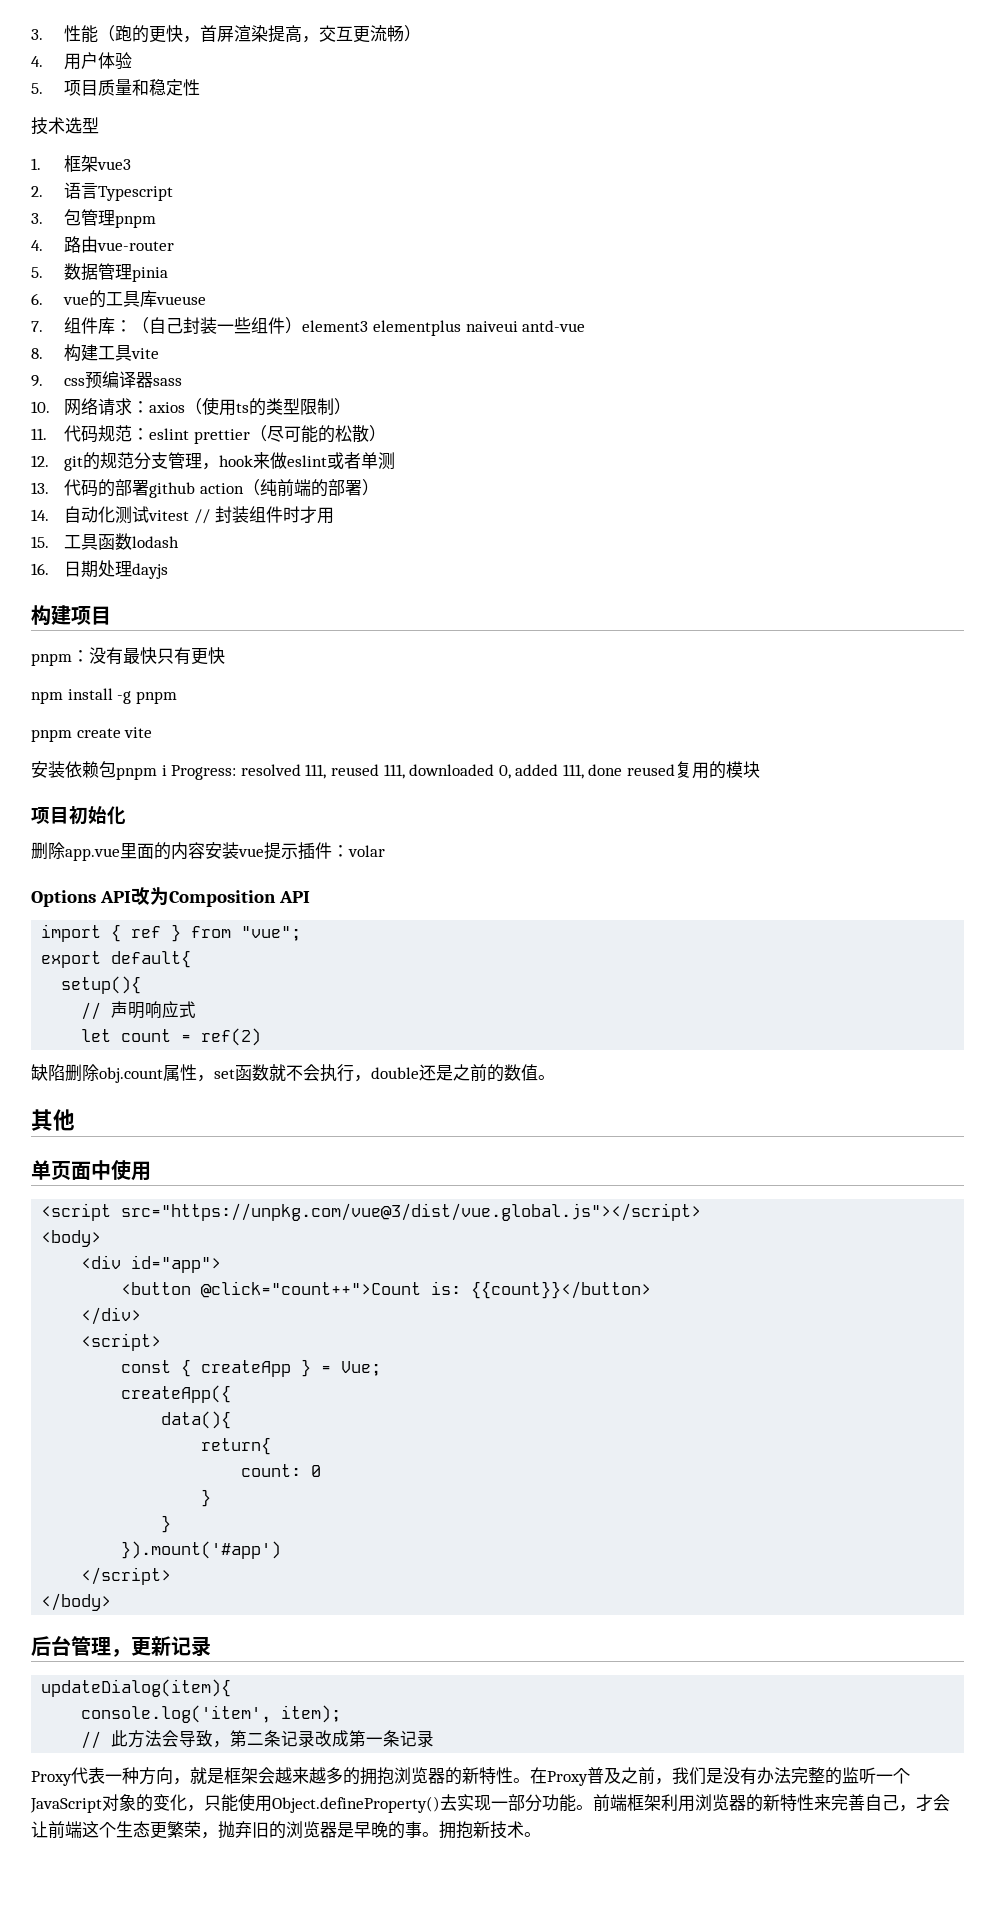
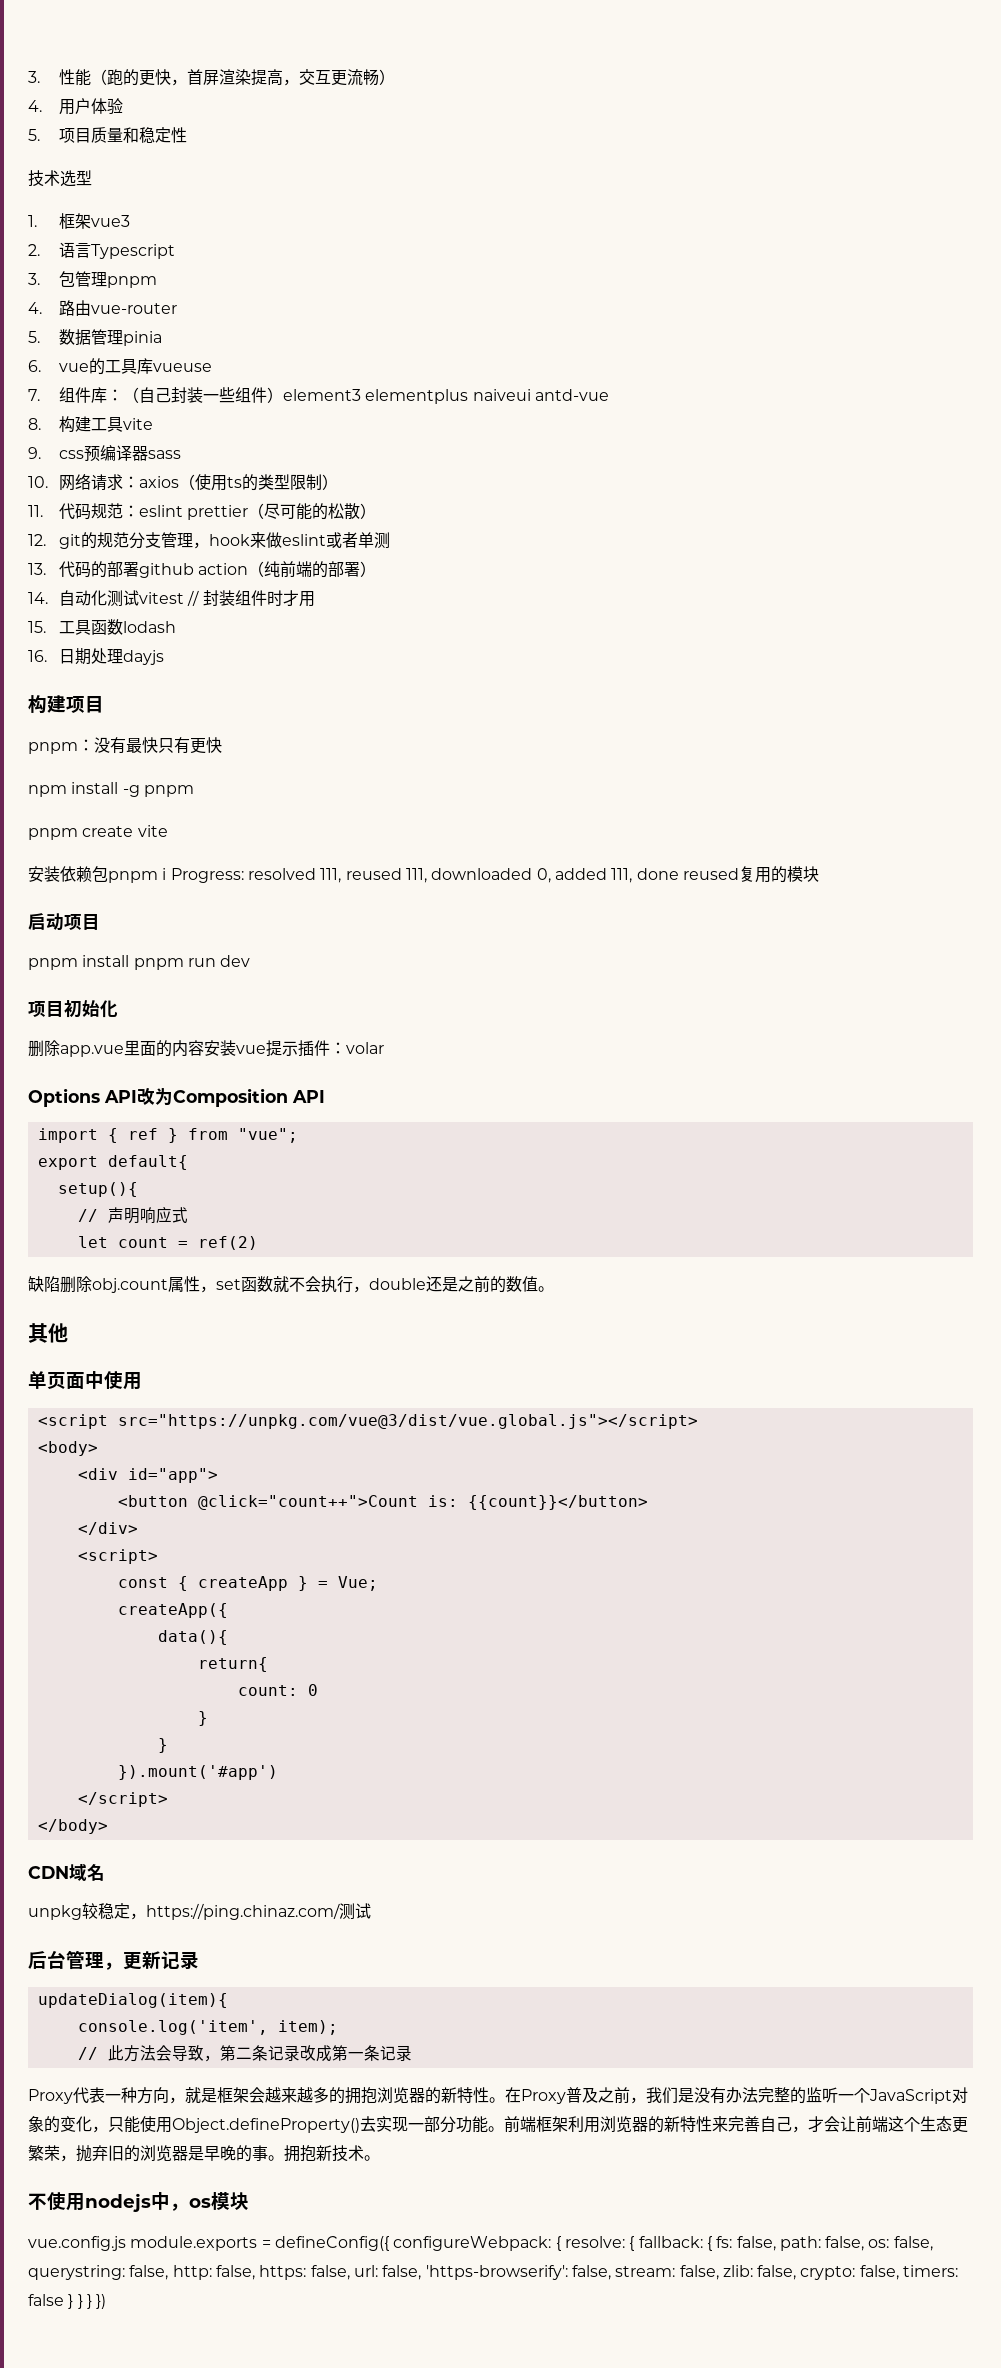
+ 启动项目
+ pnpm install pnpm run dev
+ CDN域名
+ unpkg较稳定，https://ping.chinaz.com/测试
+ 不使用nodejs中，os模块
+ vue.config.js module.exports = defineConfig({ configureWebpack: { resolve: { fallback: { fs: false, path: false, os: false, querystring: false, http: false, https: false, url: false, 'https-browserify': false, stream: false, zlib: false, crypto: false, timers: false } } } })

